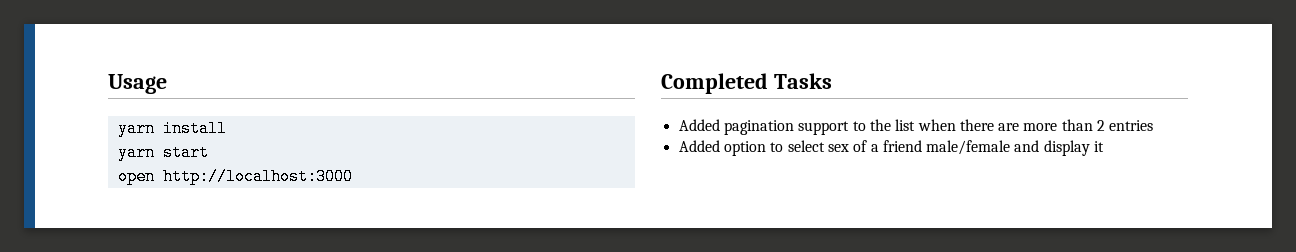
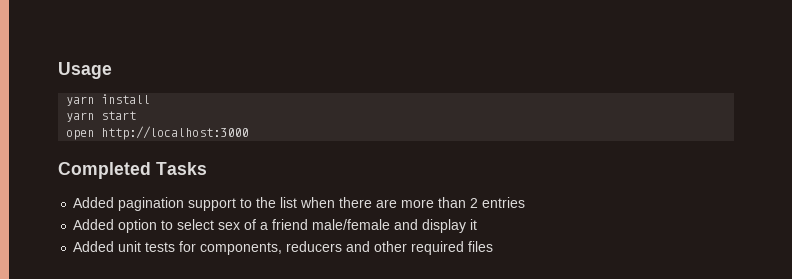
+ Added unit tests for components, reducers and other required files

